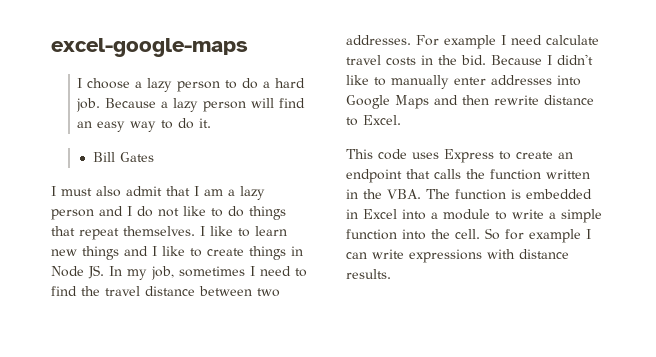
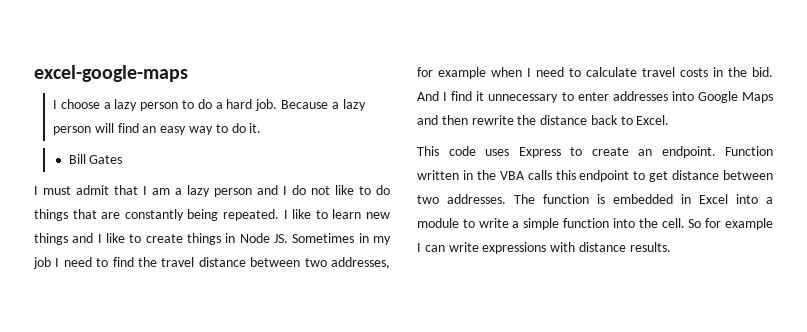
- I must also admit that I am a lazy person and I do not like to do things that repeat themselves.
+ I must admit that I am a lazy person and I do not like to do things that are constantly being repeated.
- I like to learn new things and I like to create things in Node JS. In my job, sometimes I need to find the travel distance between two addresses. For example I need calculate travel costs in the bid.
+ I like to learn new things and I like to create things in Node JS. Sometimes in my job I need to find the travel distance between two addresses, for example when I need to calculate travel costs in the bid.
- Because I didn't like to manually enter addresses into Google Maps and then rewrite distance to Excel.
+ And I find it unnecessary to enter addresses into Google Maps and then rewrite the distance back to Excel.
- This code uses Express to create an endpoint that calls the function written in the VBA. The function is embedded in Excel into a module to write a simple function into the cell.
+ This code uses Express to create an endpoint. Function written in the VBA calls this endpoint to get distance between two addresses. The function is embedded in Excel into a module to write a simple function into the cell.

